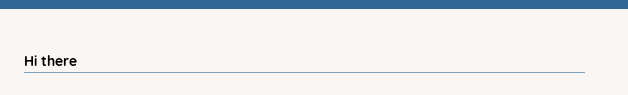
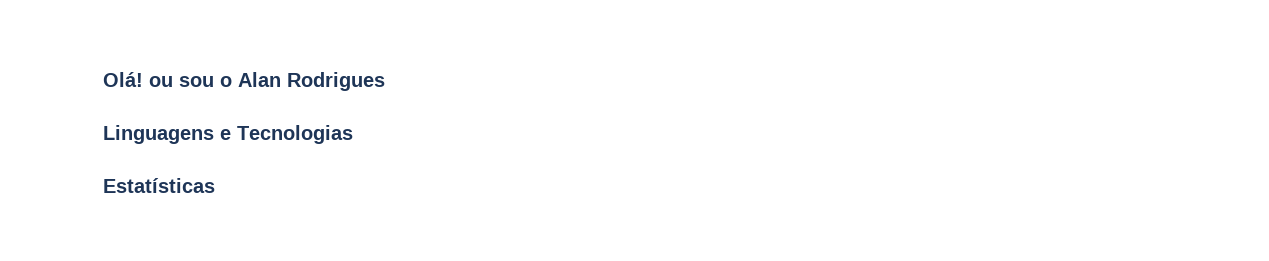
- Hi there
+ Olá! ou sou o Alan Rodrigues
+ Linguagens e Tecnologias
+ Estatísticas

